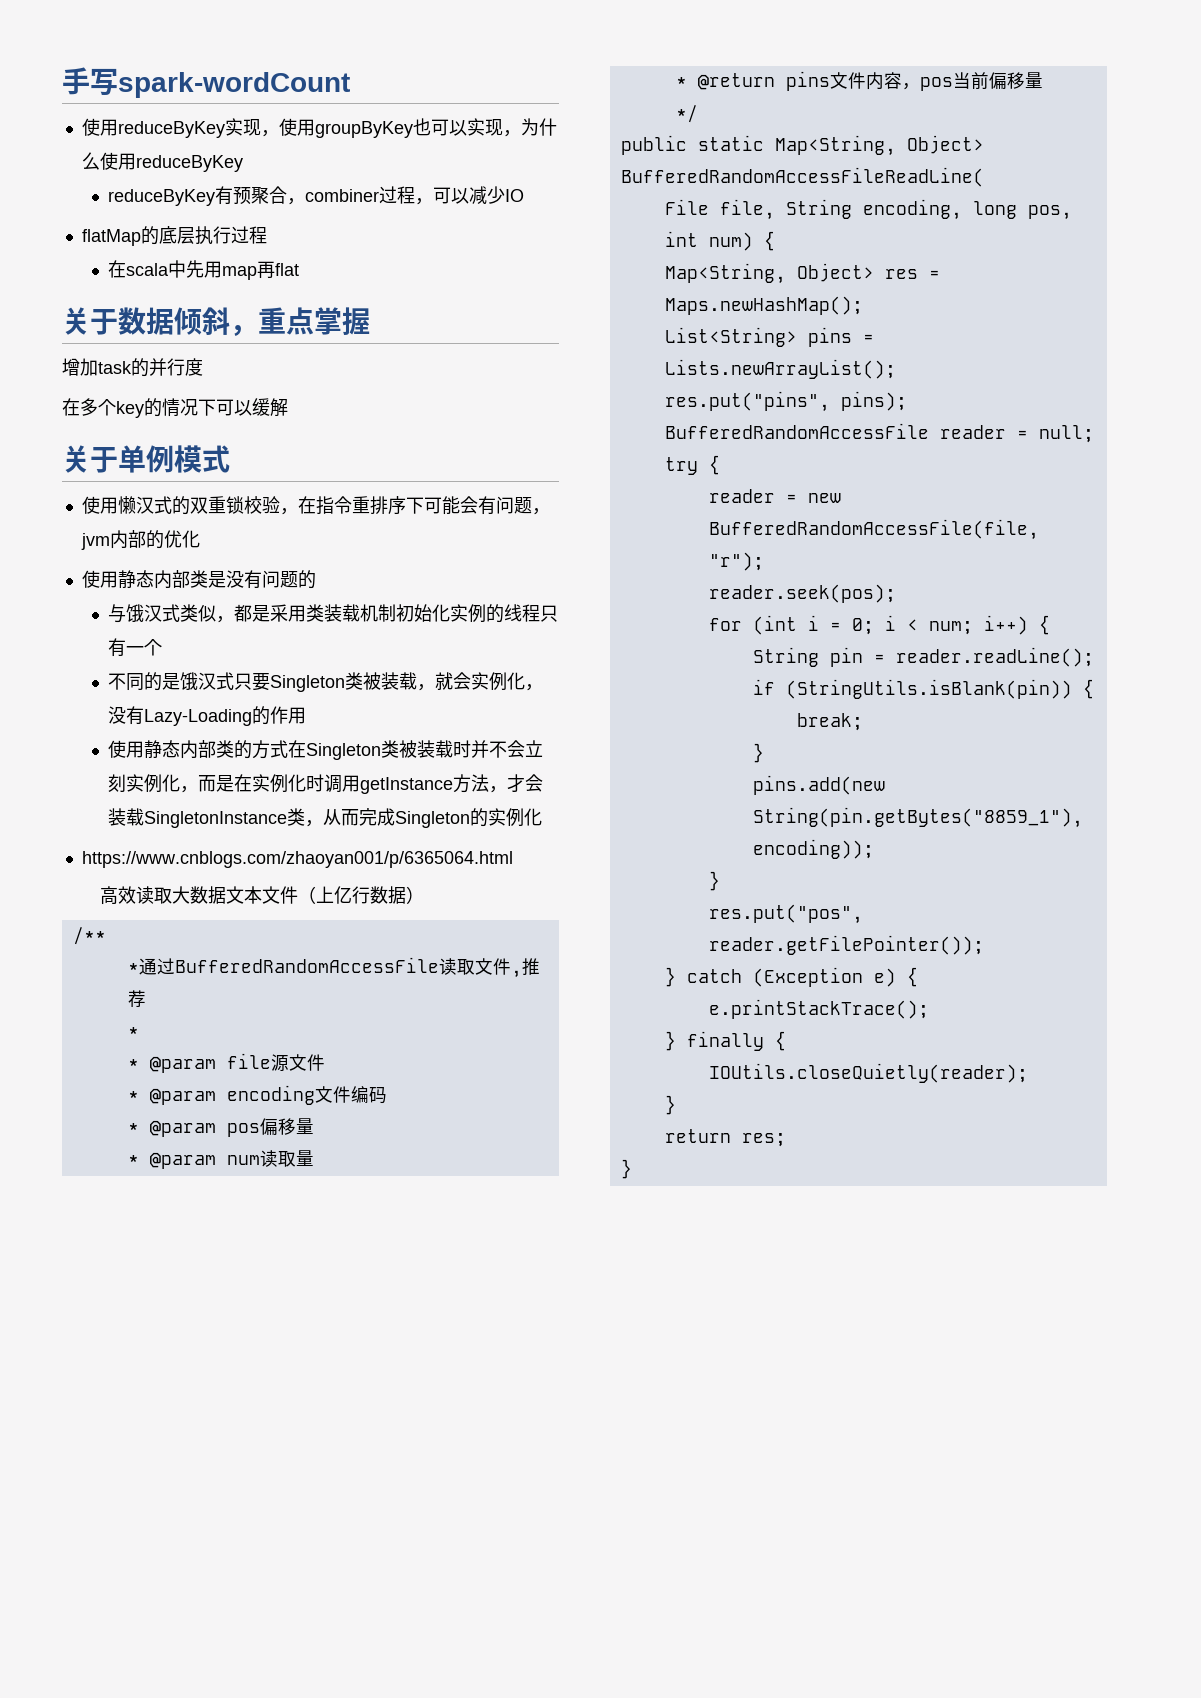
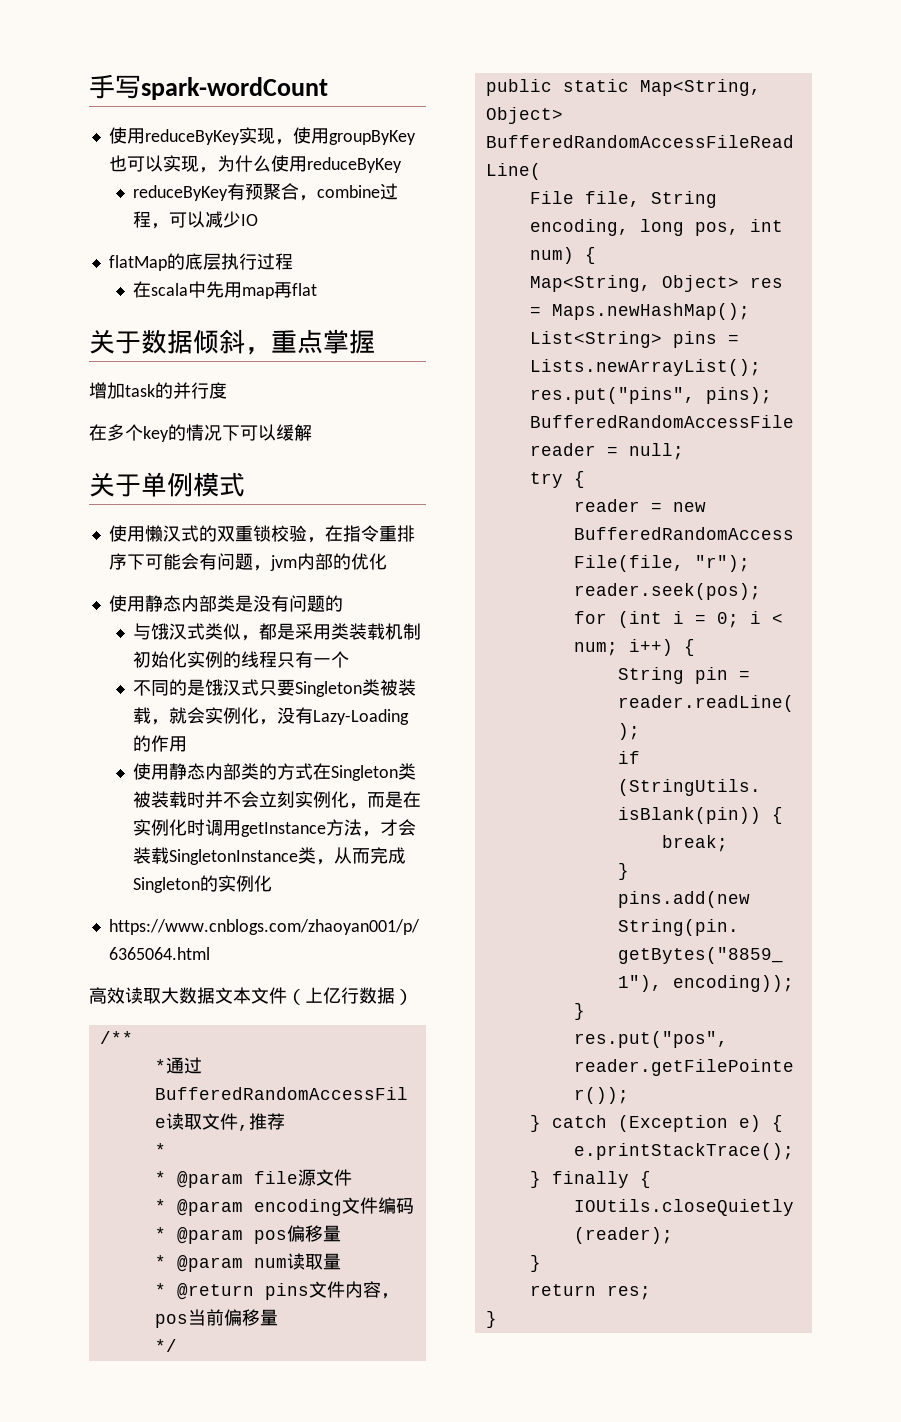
- reduceByKey有预聚合，combiner过程，可以减少IO
+ reduceByKey有预聚合，combine过程，可以减少IO

